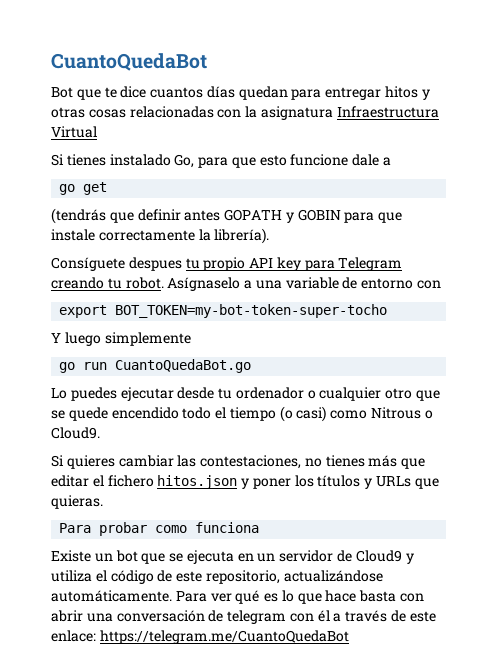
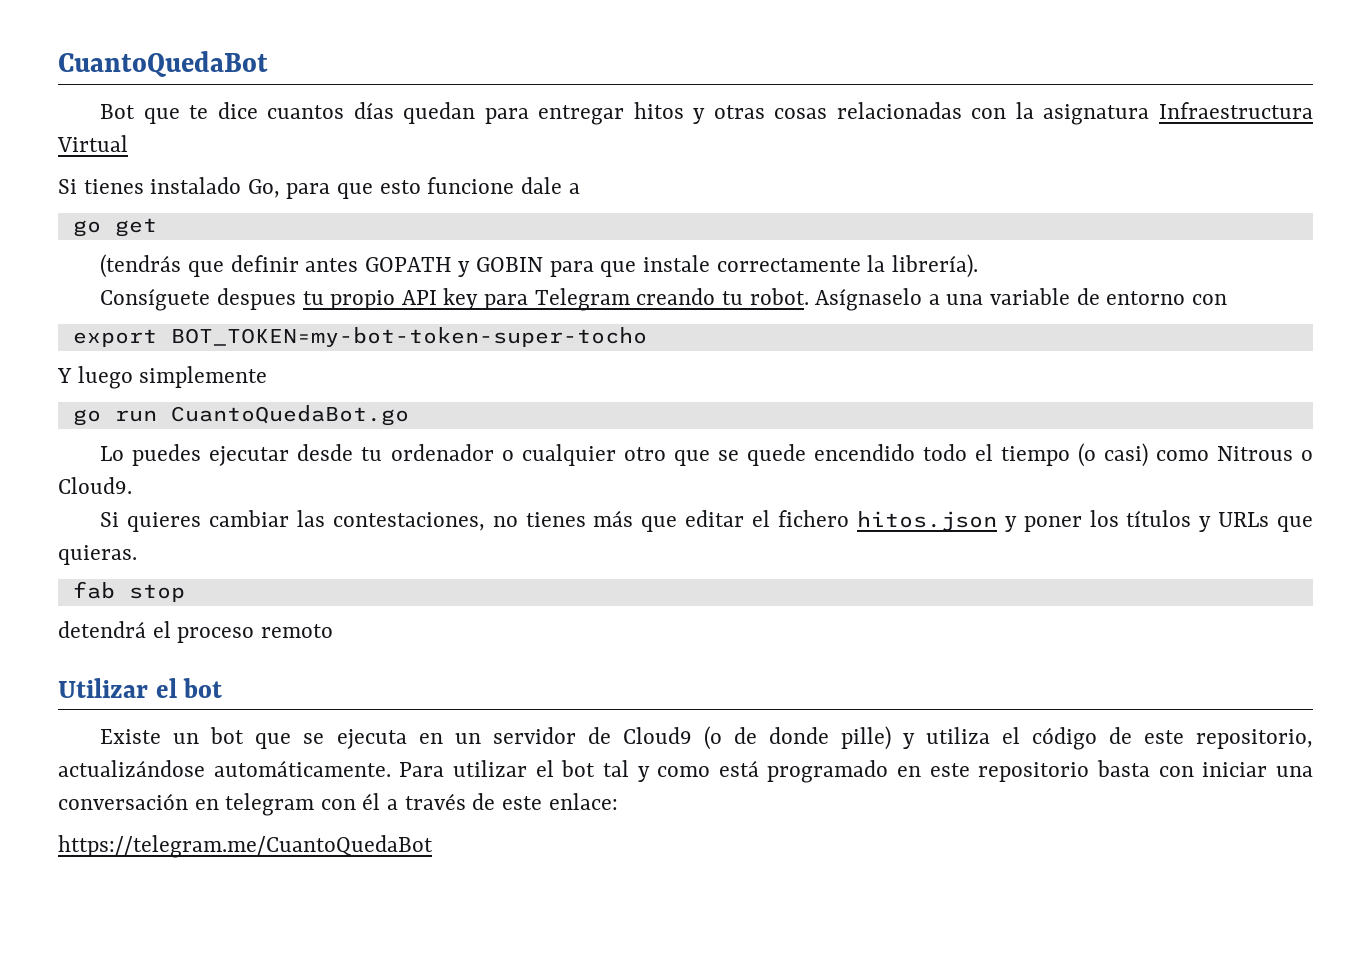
- Para probar como funciona
+ fab stop
+ detendrá el proceso remoto
+ Utilizar el bot
- Existe un bot que se ejecuta en un servidor de Cloud9 y utiliza el código de este repositorio, actualizándose automáticamente.
+ Existe un bot que se ejecuta en un servidor de Cloud9 (o de donde pille) y utiliza el código de este repositorio, actualizándose automáticamente.
- Para ver qué es lo que hace basta con abrir una conversación de telegram con él a través de este enlace: https://telegram.me/CuantoQuedaBot
+ Para utilizar el bot tal y como está programado en este repositorio basta con iniciar una conversación en telegram con él a través de este enlace:
+ https://telegram.me/CuantoQuedaBot

